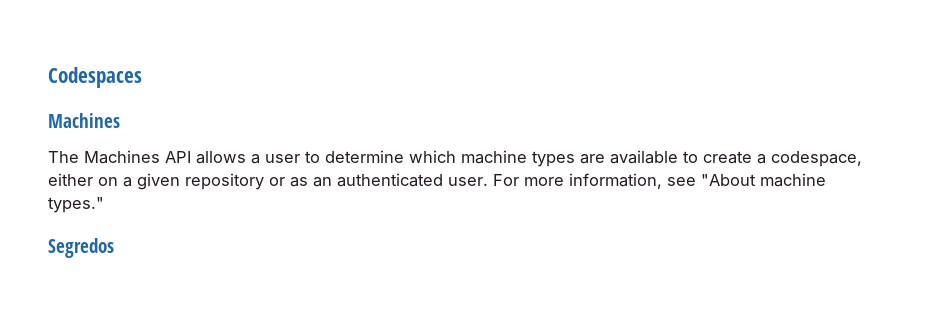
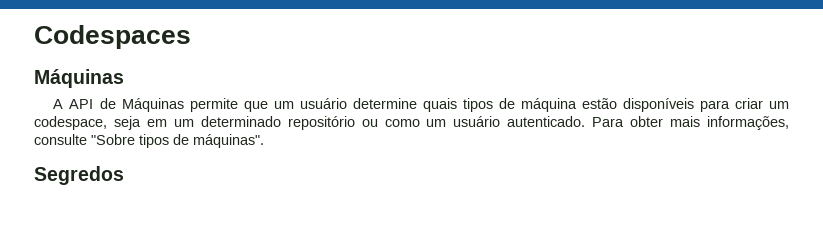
  Codespaces
- Machines
- The Machines API allows a user to determine which machine types are available to create a codespace, either on a given repository or as an authenticated user. For more information, see "About machine types."
+ Máquinas
+ A API de Máquinas permite que um usuário determine quais tipos de máquina estão disponíveis para criar um codespace, seja em um determinado repositório ou como um usuário autenticado. Para obter mais informações, consulte "Sobre tipos de máquinas".

